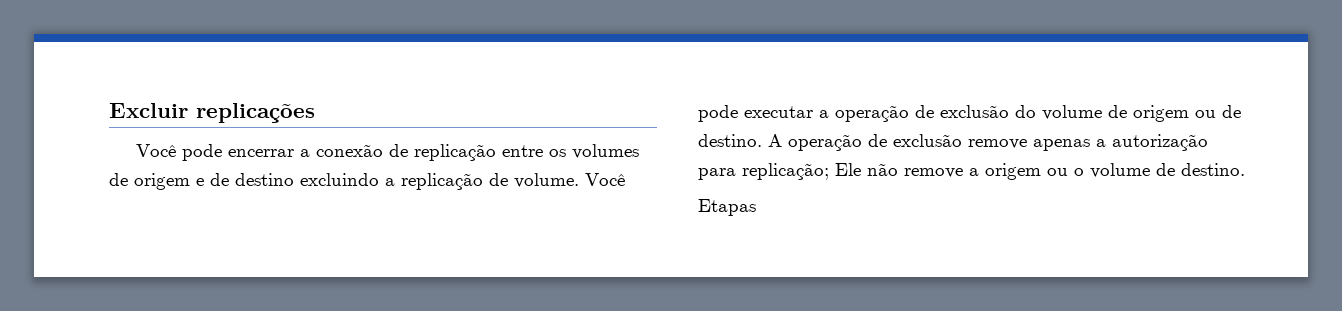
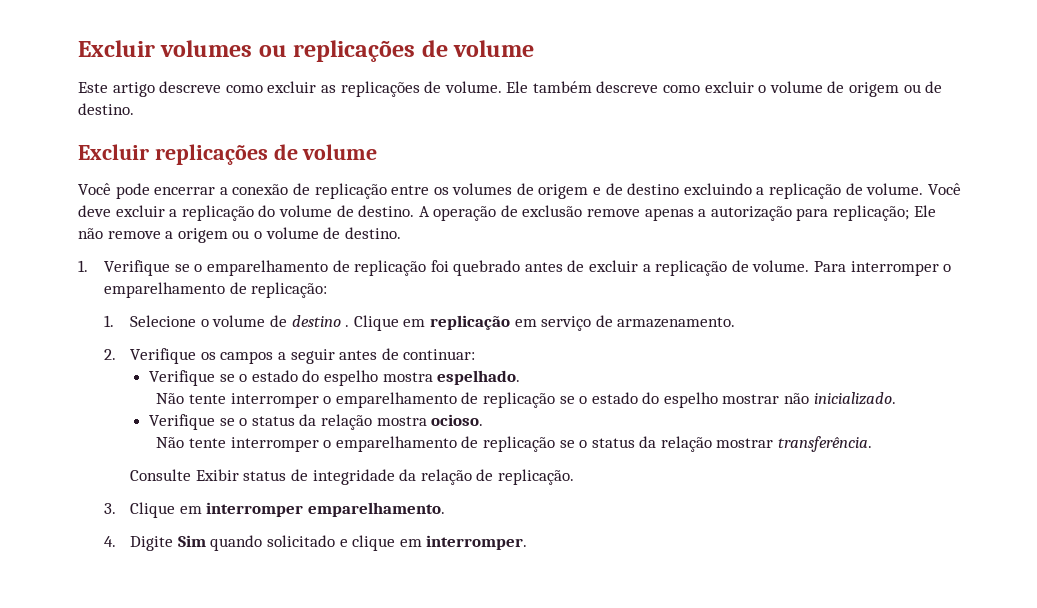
- Excluir replicações
+ Excluir volumes ou replicações de volume
+ Este artigo descreve como excluir as replicações de volume. Ele também descreve como excluir o volume de origem ou de destino.
+ Excluir replicações de volume
- Você pode executar a operação de exclusão do volume de origem ou de destino.
+ Você deve excluir a replicação do volume de destino.
- Etapas
+ 1. Verifique se o emparelhamento de replicação foi quebrado antes de excluir a replicação de volume. Para interromper o emparelhamento de replicação:
+ 1. Selecione o volume de destino . Clique em replicação em serviço de armazenamento.
+ 2. Verifique os campos a seguir antes de continuar:
+ Verifique se o estado do espelho mostra espelhado.
+ Não tente interromper o emparelhamento de replicação se o estado do espelho mostrar não inicializado.
+ Verifique se o status da relação mostra ocioso.
+ Não tente interromper o emparelhamento de replicação se o status da relação mostrar transferência.
+ Consulte Exibir status de integridade da relação de replicação.
+ 3. Clique em interromper emparelhamento.
+ 4. Digite Sim quando solicitado e clique em interromper.

